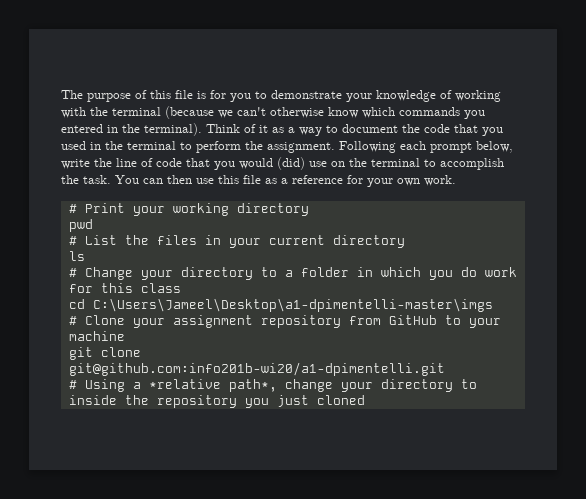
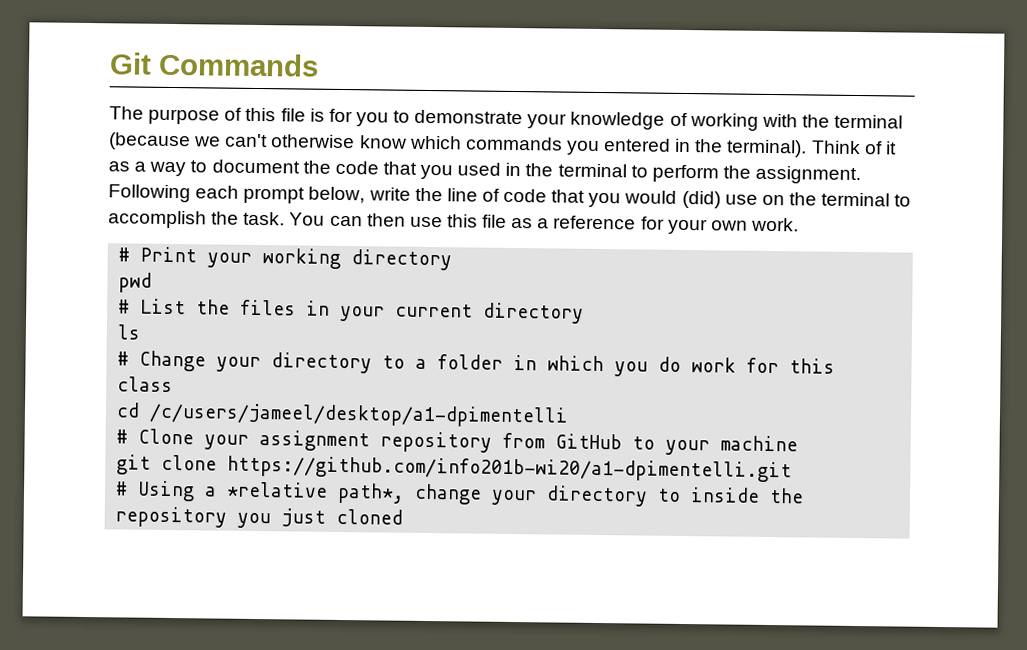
+ Git Commands
- cd C:\Users\Jameel\Desktop\a1-dpimentelli-master\imgs
+ cd /c/users/jameel/desktop/a1-dpimentelli
- git clone git@github.com:info201b-wi20/a1-dpimentelli.git
+ git clone https://github.com/info201b-wi20/a1-dpimentelli.git

